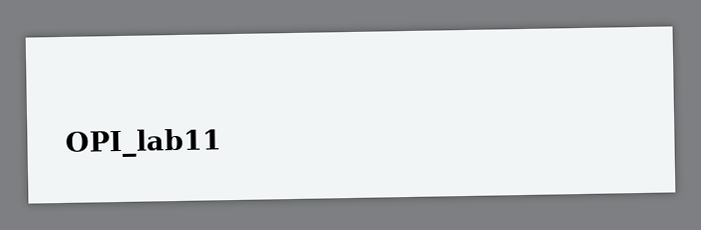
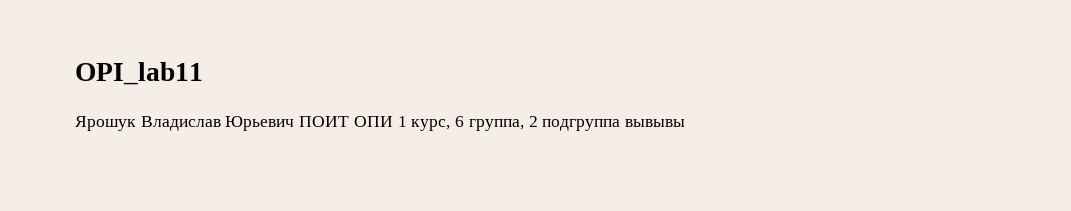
+ Ярошук Владислав Юрьевич ПОИТ ОПИ 1 курс, 6 группа, 2 подгруппа вывывы

